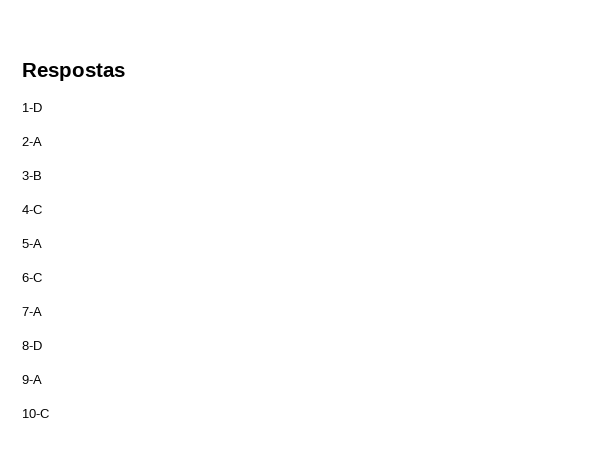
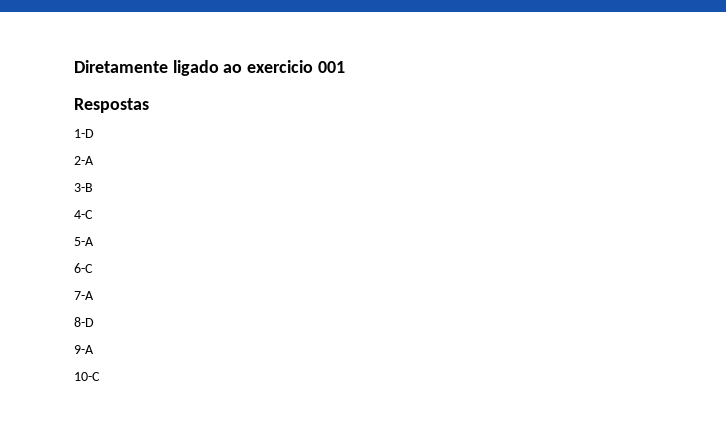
+ Diretamente ligado ao exercicio 001

